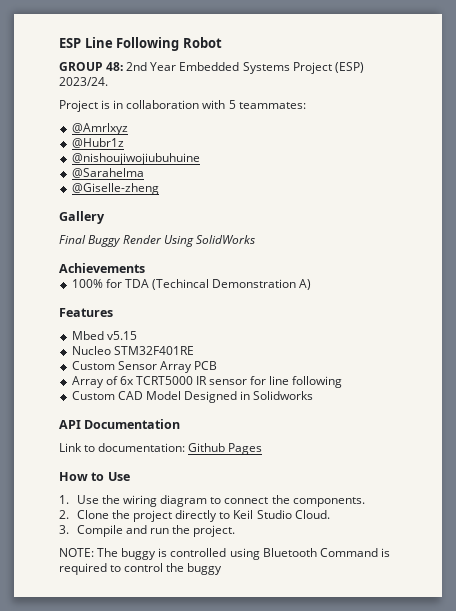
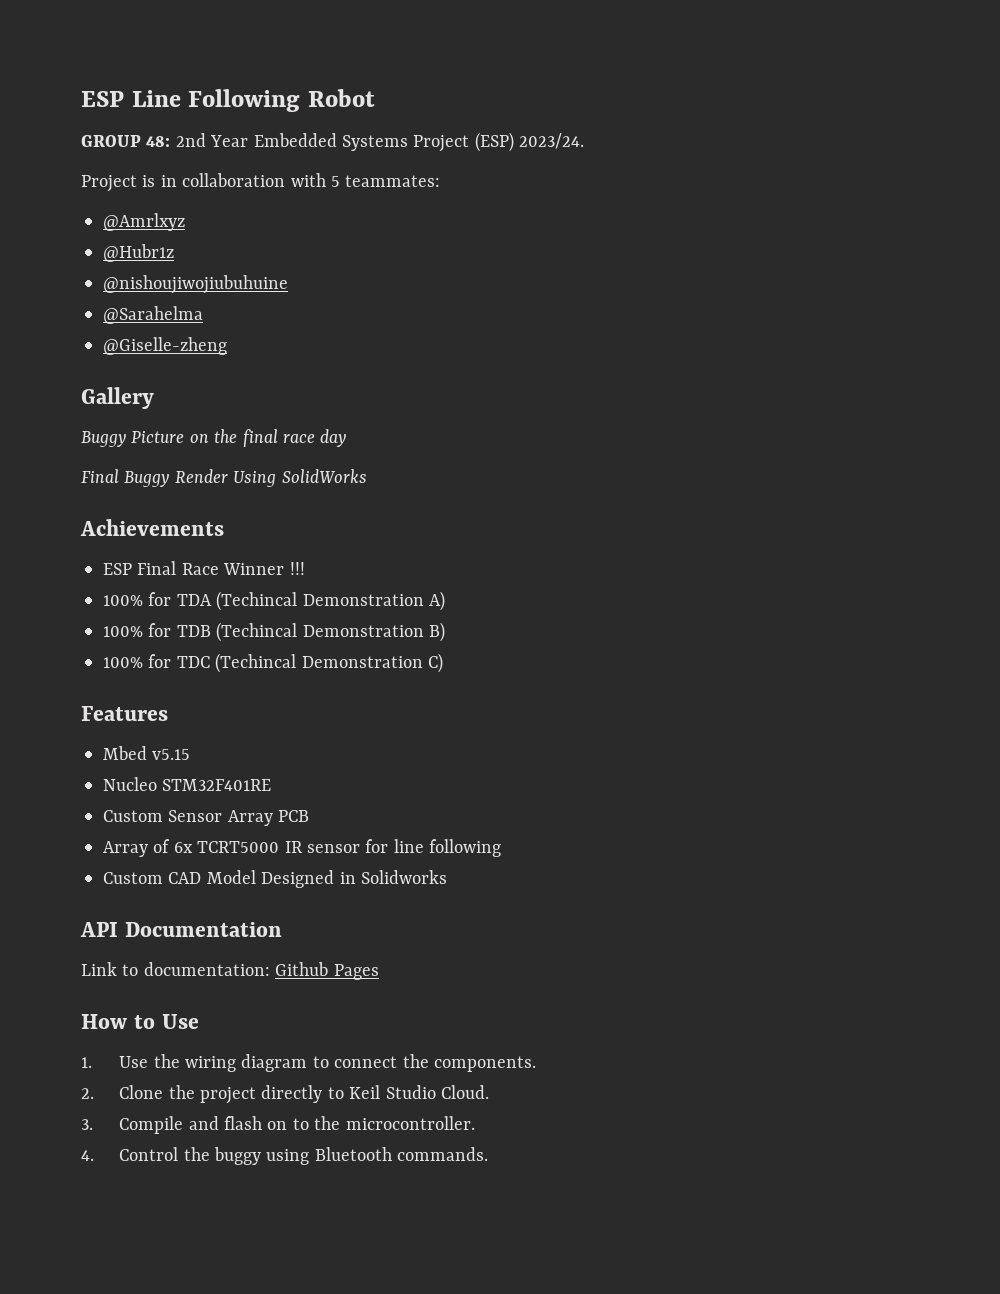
+ Buggy Picture on the final race day
+ ESP Final Race Winner !!!
+ 100% for TDB (Techincal Demonstration B)
+ 100% for TDC (Techincal Demonstration C)
- 3. Compile and run the project.
- NOTE: The buggy is controlled using Bluetooth Command is required to control the buggy
+ 3. Compile and flash on to the microcontroller.
+ 4. Control the buggy using Bluetooth commands.

